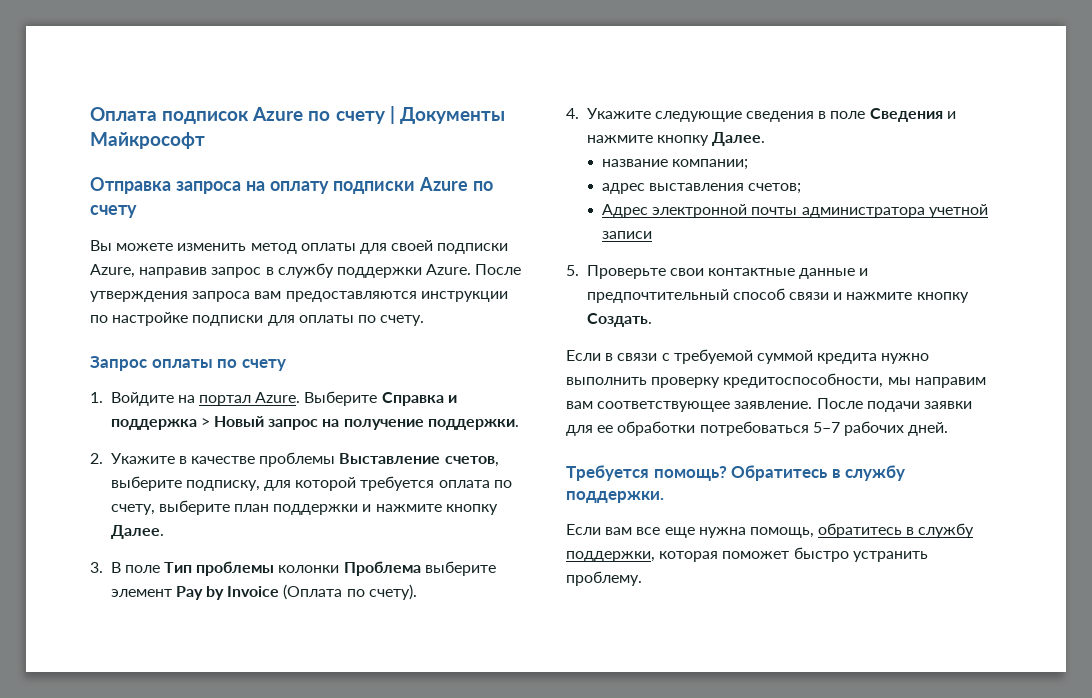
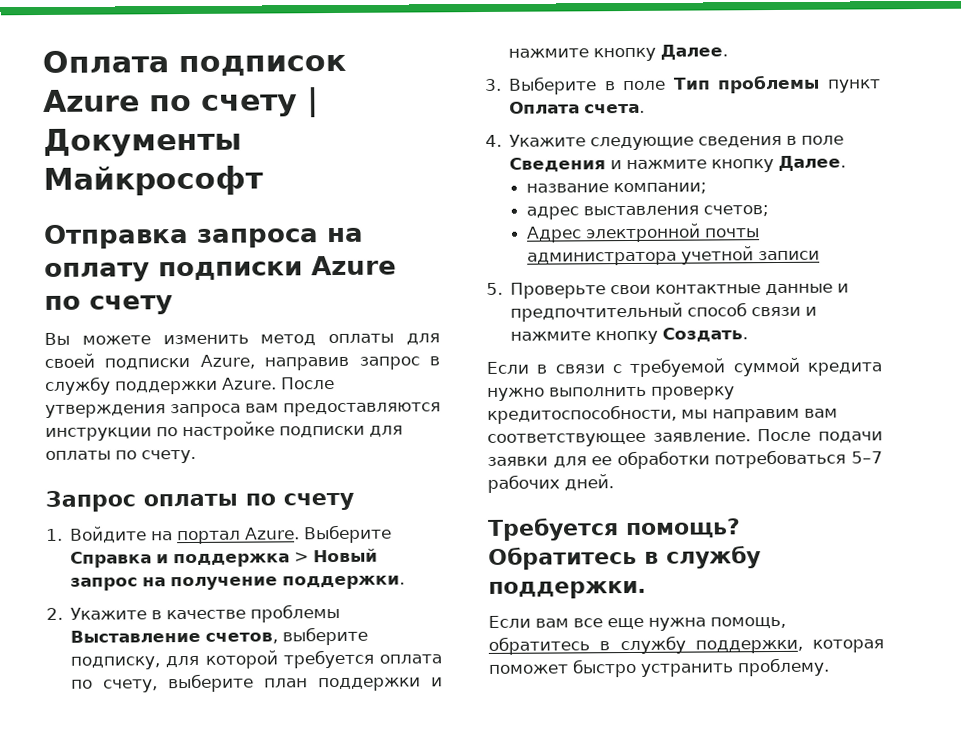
- 3. В поле Тип проблемы колонки Проблема выберите элемент Pay by Invoice (Оплата по счету).
+ 3. Выберите в поле Тип проблемы пункт Оплата счета.

